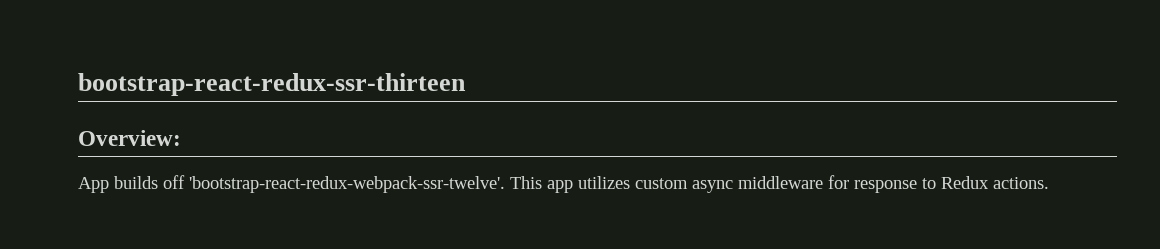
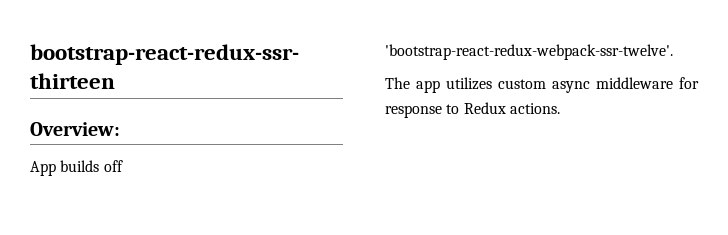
- App builds off 'bootstrap-react-redux-webpack-ssr-twelve'. This app utilizes custom async middleware for response to Redux actions.
+ App builds off 'bootstrap-react-redux-webpack-ssr-twelve'.
+ The app utilizes custom async middleware for response to Redux actions.

